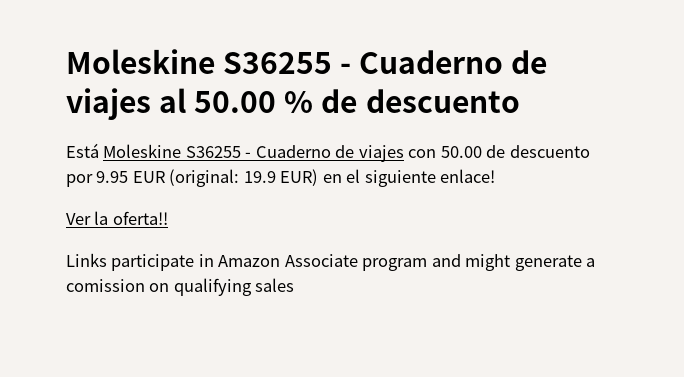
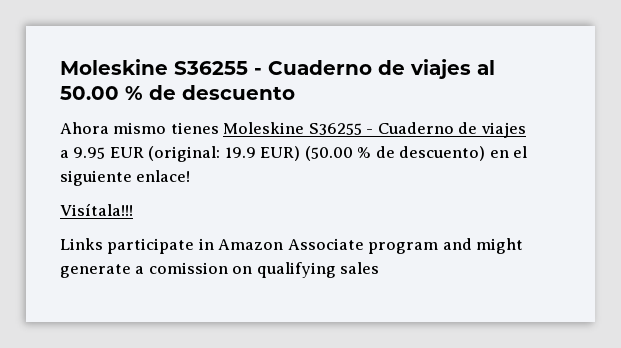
- Está Moleskine S36255 - Cuaderno de viajes con 50.00 de descuento por 9.95 EUR (original: 19.9 EUR) en el siguiente enlace!
+ Ahora mismo tienes Moleskine S36255 - Cuaderno de viajes a 9.95 EUR (original: 19.9 EUR) (50.00 % de descuento) en el siguiente enlace!
- Ver la oferta!!
+ Visítala!!!

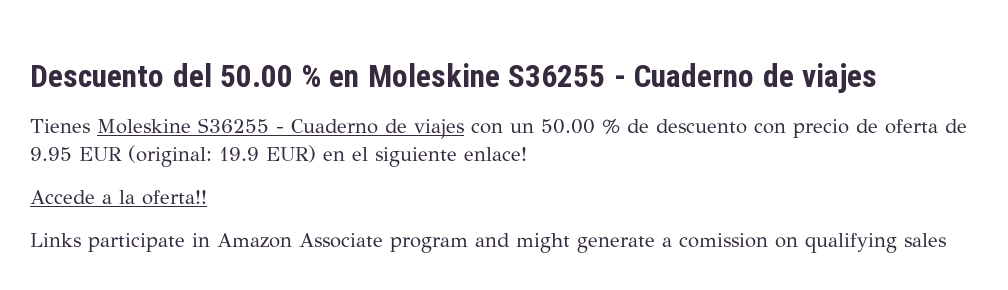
- Moleskine S36255 - Cuaderno de viajes al 50.00 % de descuento
- Ahora mismo tienes Moleskine S36255 - Cuaderno de viajes a 9.95 EUR (original: 19.9 EUR) (50.00 % de descuento) en el siguiente enlace!
+ Descuento del 50.00 % en Moleskine S36255 - Cuaderno de viajes
+ Tienes Moleskine S36255 - Cuaderno de viajes con un 50.00 % de descuento con precio de oferta de 9.95 EUR (original: 19.9 EUR) en el siguiente enlace!
- Visítala!!!
+ Accede a la oferta!!

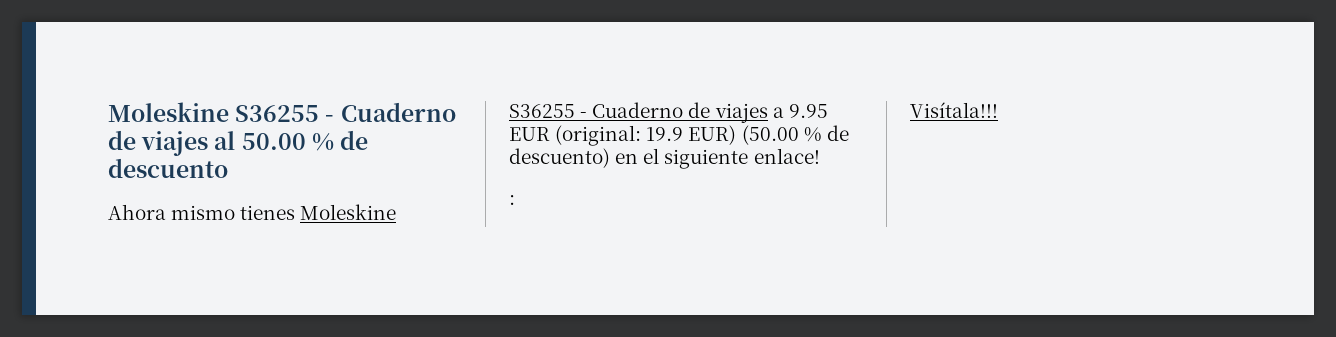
- Descuento del 50.00 % en Moleskine S36255 - Cuaderno de viajes
- Tienes Moleskine S36255 - Cuaderno de viajes con un 50.00 % de descuento con precio de oferta de 9.95 EUR (original: 19.9 EUR) en el siguiente enlace!
+ Moleskine S36255 - Cuaderno de viajes al 50.00 % de descuento
+ Ahora mismo tienes Moleskine S36255 - Cuaderno de viajes a 9.95 EUR (original: 19.9 EUR) (50.00 % de descuento) en el siguiente enlace!
- Accede a la oferta!!
- Links participate in Amazon Associate program and might generate a comission on qualifying sales
+ :
+ Visítala!!!

